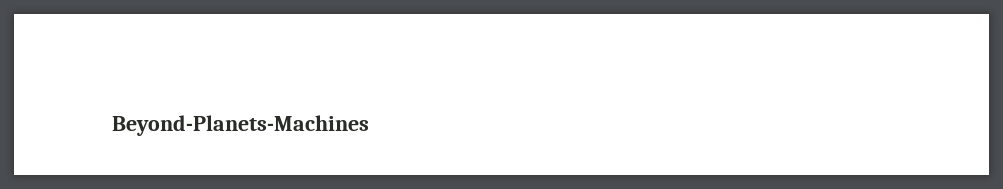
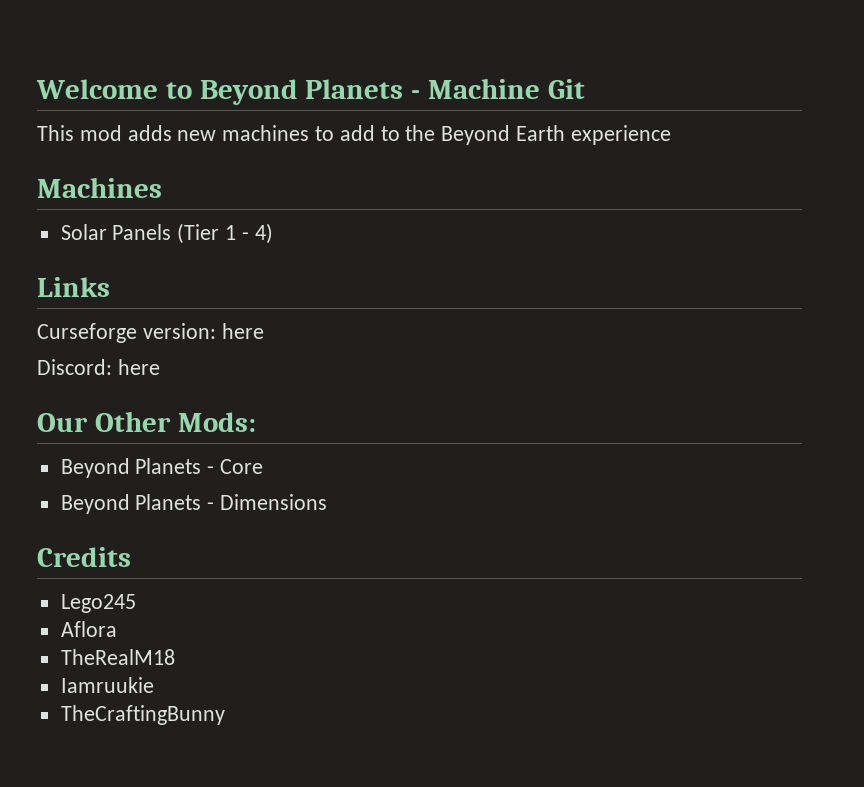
- Beyond-Planets-Machines
+ Welcome to Beyond Planets - Machine Git
+ This mod adds new machines to add to the Beyond Earth experience
+ Machines
+ Solar Panels (Tier 1 - 4)
+ Links
+ Curseforge version: here
+ Discord: here
+ Our Other Mods:
+ Beyond Planets - Core
+ Beyond Planets - Dimensions
+ Credits
+ Lego245
+ Aflora
+ TheRealM18
+ Iamruukie
+ TheCraftingBunny

